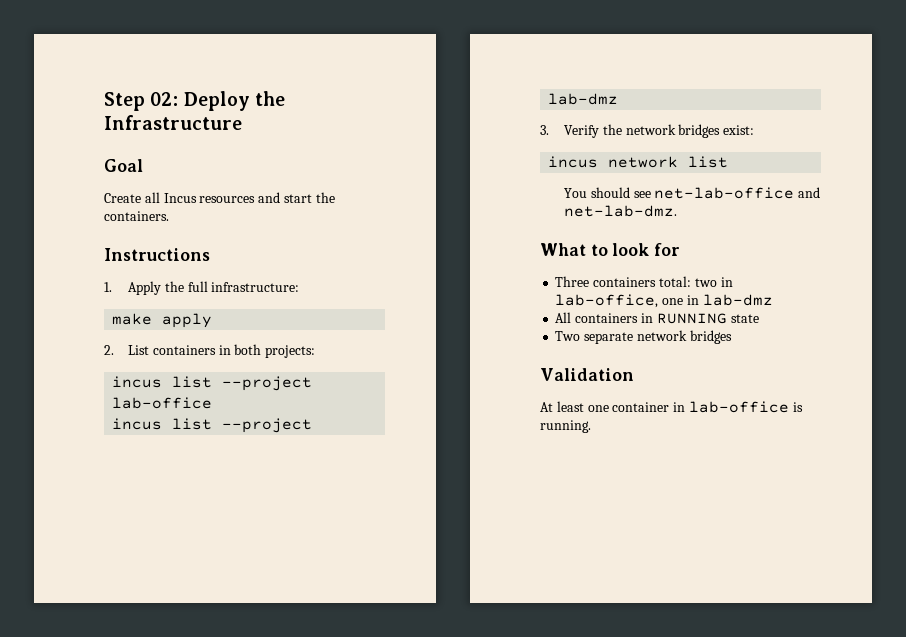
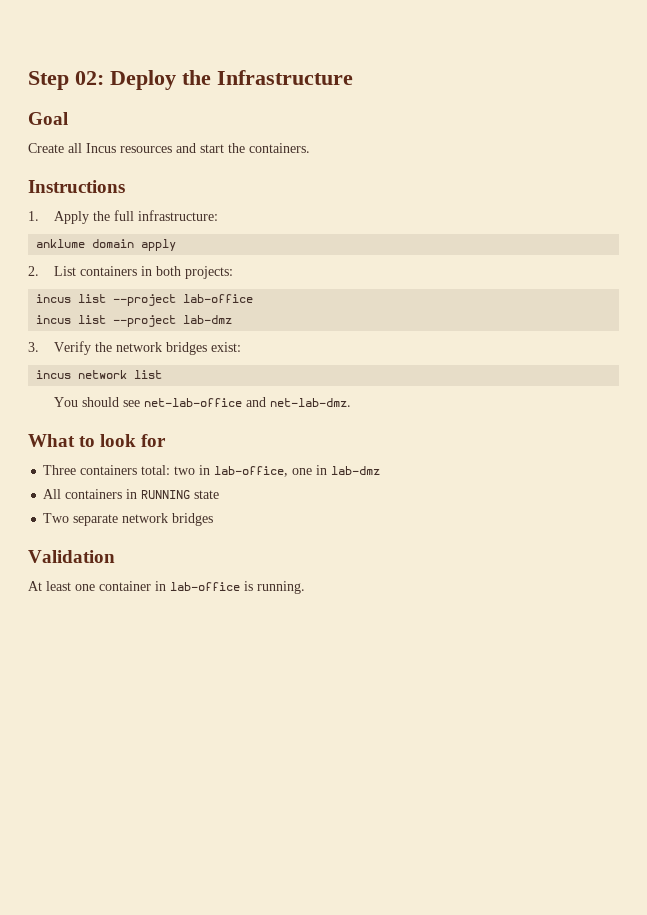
- make apply
+ anklume domain apply

